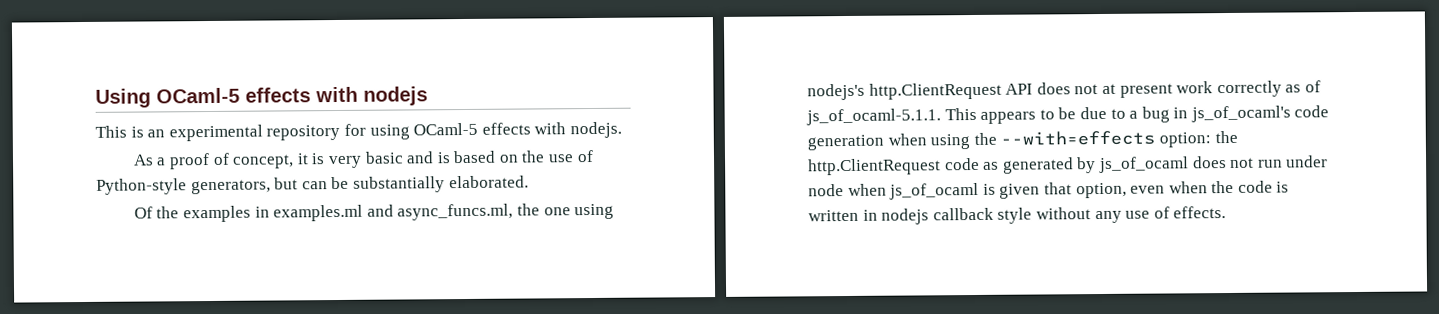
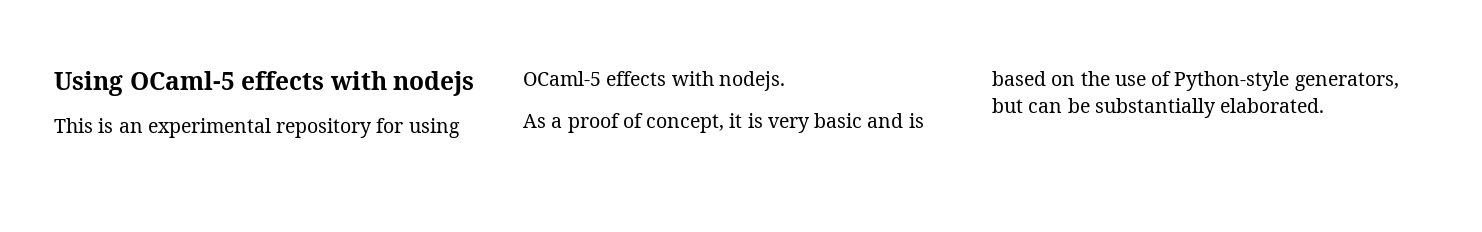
- Of the examples in examples.ml and async_funcs.ml, the one using nodejs's http.ClientRequest API does not at present work correctly as of js_of_ocaml-5.1.1. This appears to be due to a bug in js_of_ocaml's code generation when using the --with=effects option: the http.ClientRequest code as generated by js_of_ocaml does not run under node when js_of_ocaml is given that option, even when the code is written in nodejs callback style without any use of effects.

